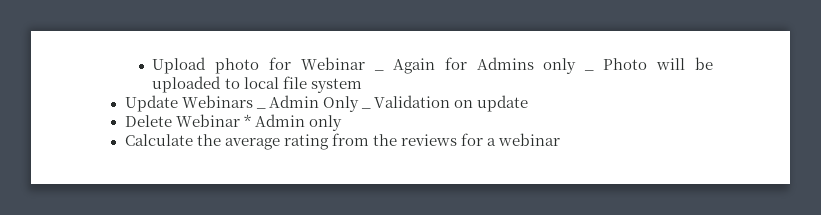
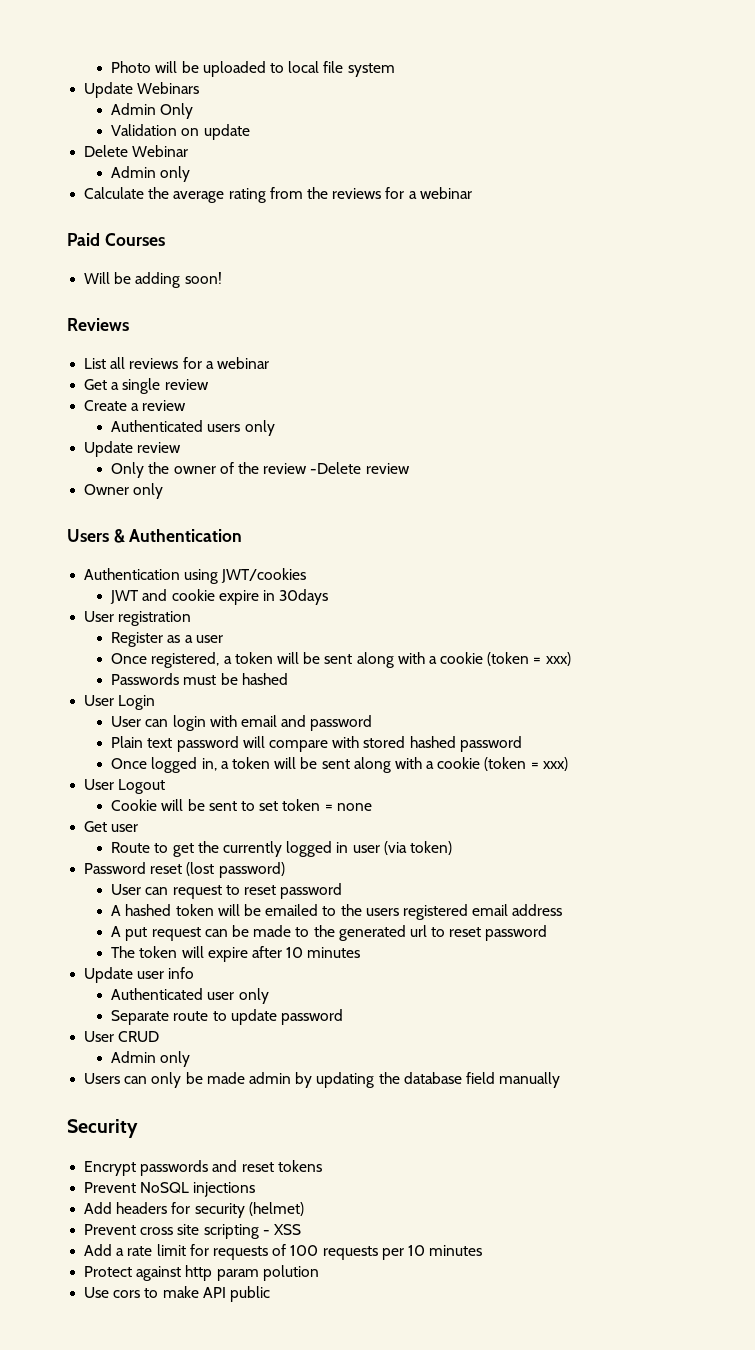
- Upload photo for Webinar _ Again for Admins only _ Photo will be uploaded to local file system
+ Photo will be uploaded to local file system
- Update Webinars _ Admin Only _ Validation on update
+ Update Webinars
+ Admin Only
+ Validation on update
- Delete Webinar * Admin only
+ Delete Webinar
+ Admin only
+ Paid Courses
+ Will be adding soon!
+ Reviews
+ List all reviews for a webinar
+ Get a single review
+ Create a review
+ Authenticated users only
+ Update review
+ Only the owner of the review -Delete review
+ Owner only
+ Users & Authentication
+ Authentication using JWT/cookies
+ JWT and cookie expire in 30days
+ User registration
+ Register as a user
+ Once registered, a token will be sent along with a cookie (token = xxx)
+ Passwords must be hashed
+ User Login
+ User can login with email and password
+ Plain text password will compare with stored hashed password
+ Once logged in, a token will be sent along with a cookie (token = xxx)
+ User Logout
+ Cookie will be sent to set token = none
+ Get user
+ Route to get the currently logged in user (via token)
+ Password reset (lost password)
+ User can request to reset password
+ A hashed token will be emailed to the users registered email address
+ A put request can be made to the generated url to reset password
+ The token will expire after 10 minutes
+ Update user info
+ Authenticated user only
+ Separate route to update password
+ User CRUD
+ Admin only
+ Users can only be made admin by updating the database field manually
+ Security
+ Encrypt passwords and reset tokens
+ Prevent NoSQL injections
+ Add headers for security (helmet)
+ Prevent cross site scripting - XSS
+ Add a rate limit for requests of 100 requests per 10 minutes
+ Protect against http param polution
+ Use cors to make API public

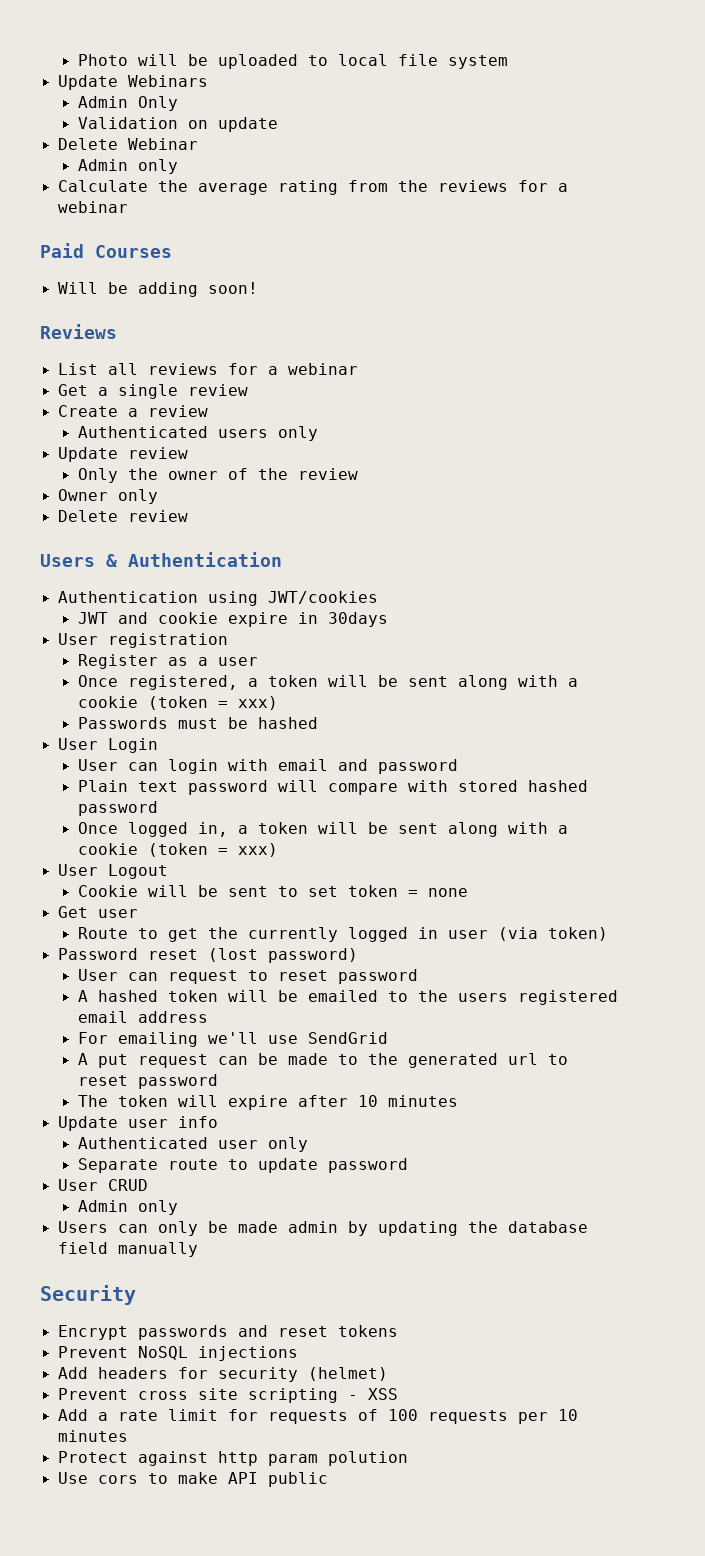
- Only the owner of the review -Delete review
+ Only the owner of the review
+ Delete review
+ For emailing we'll use SendGrid

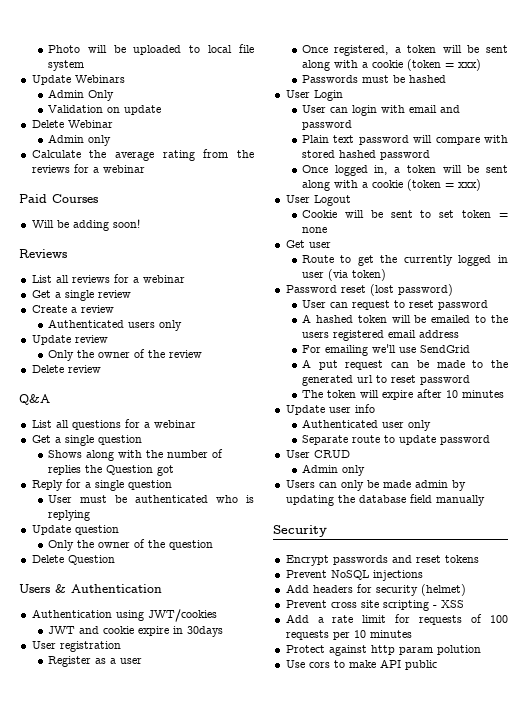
- Owner only
  Delete review
+ Q&A
+ List all questions for a webinar
+ Get a single question
+ Shows along with the number of replies the Question got
+ Reply for a single question
+ User must be authenticated who is replying
+ Update question
+ Only the owner of the question
+ Delete Question

